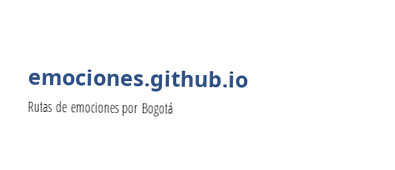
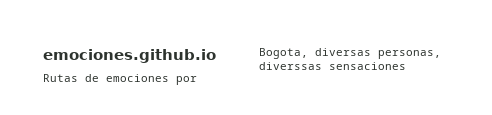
- Rutas de emociones por Bogotá
+ Rutas de emociones por Bogota, diversas personas, diverssas sensaciones

